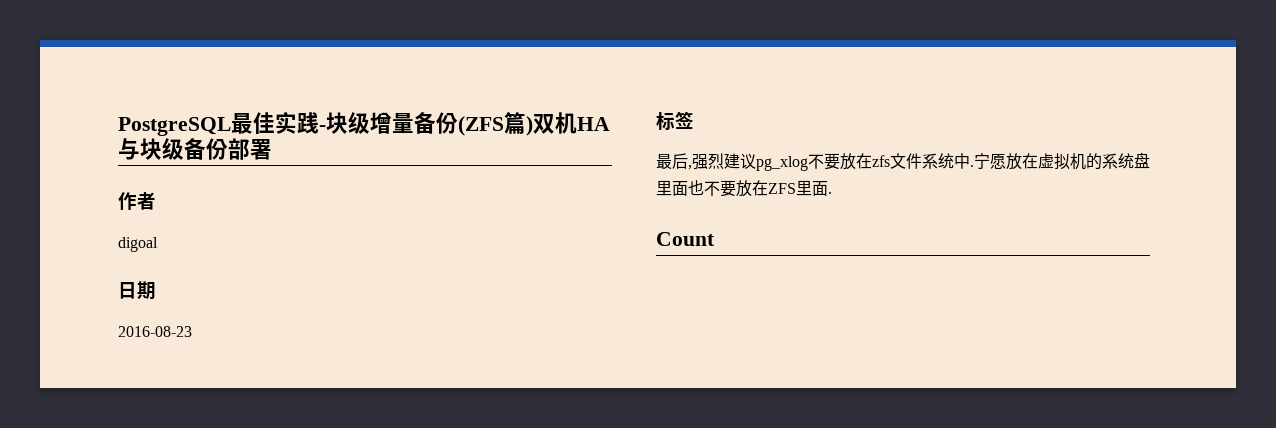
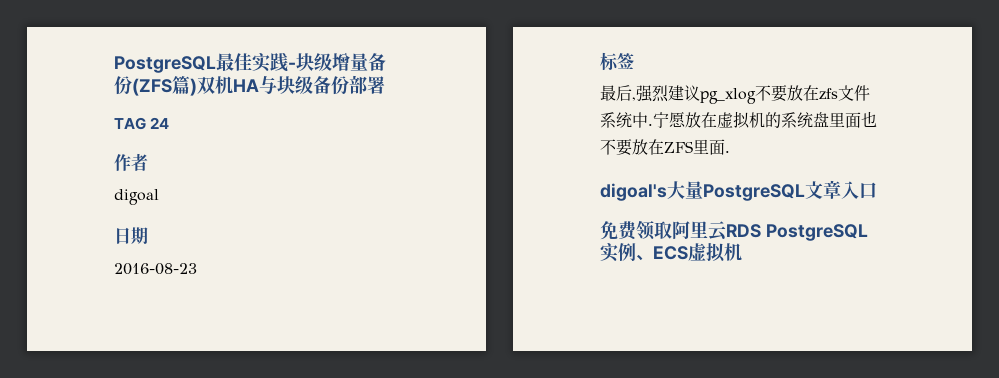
+ TAG 24
- Count
+ digoal's大量PostgreSQL文章入口
+ 免费领取阿里云RDS PostgreSQL实例、ECS虚拟机

